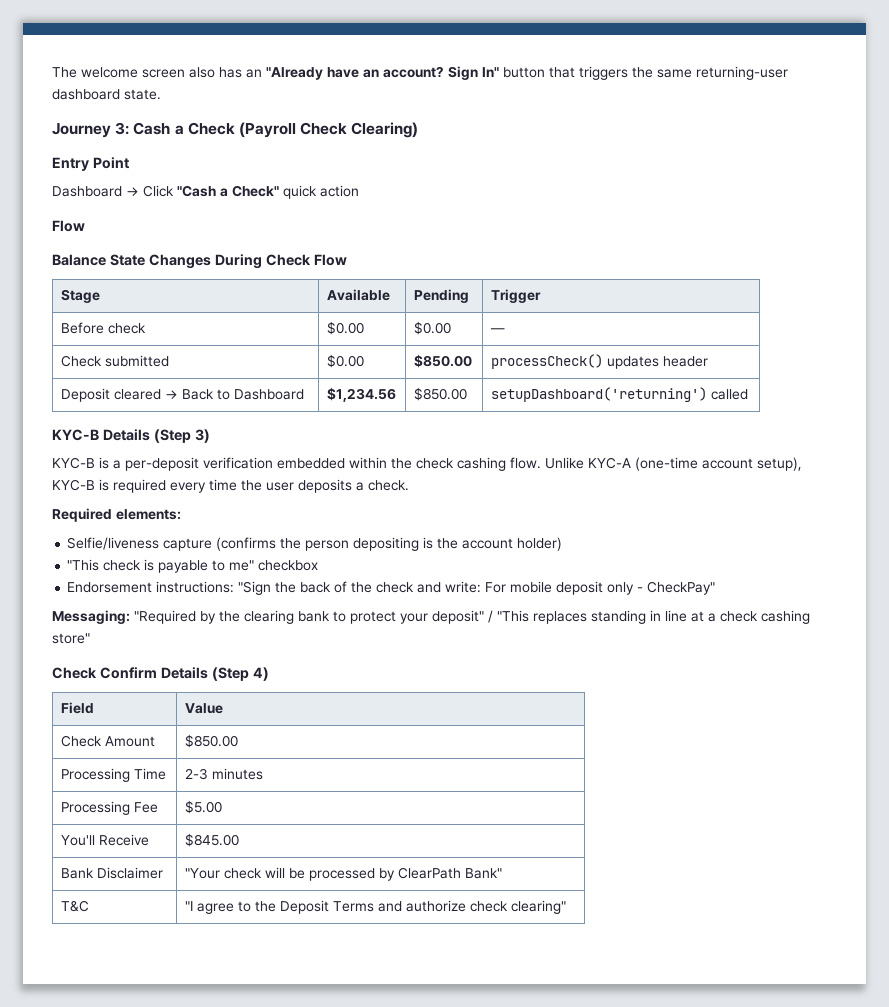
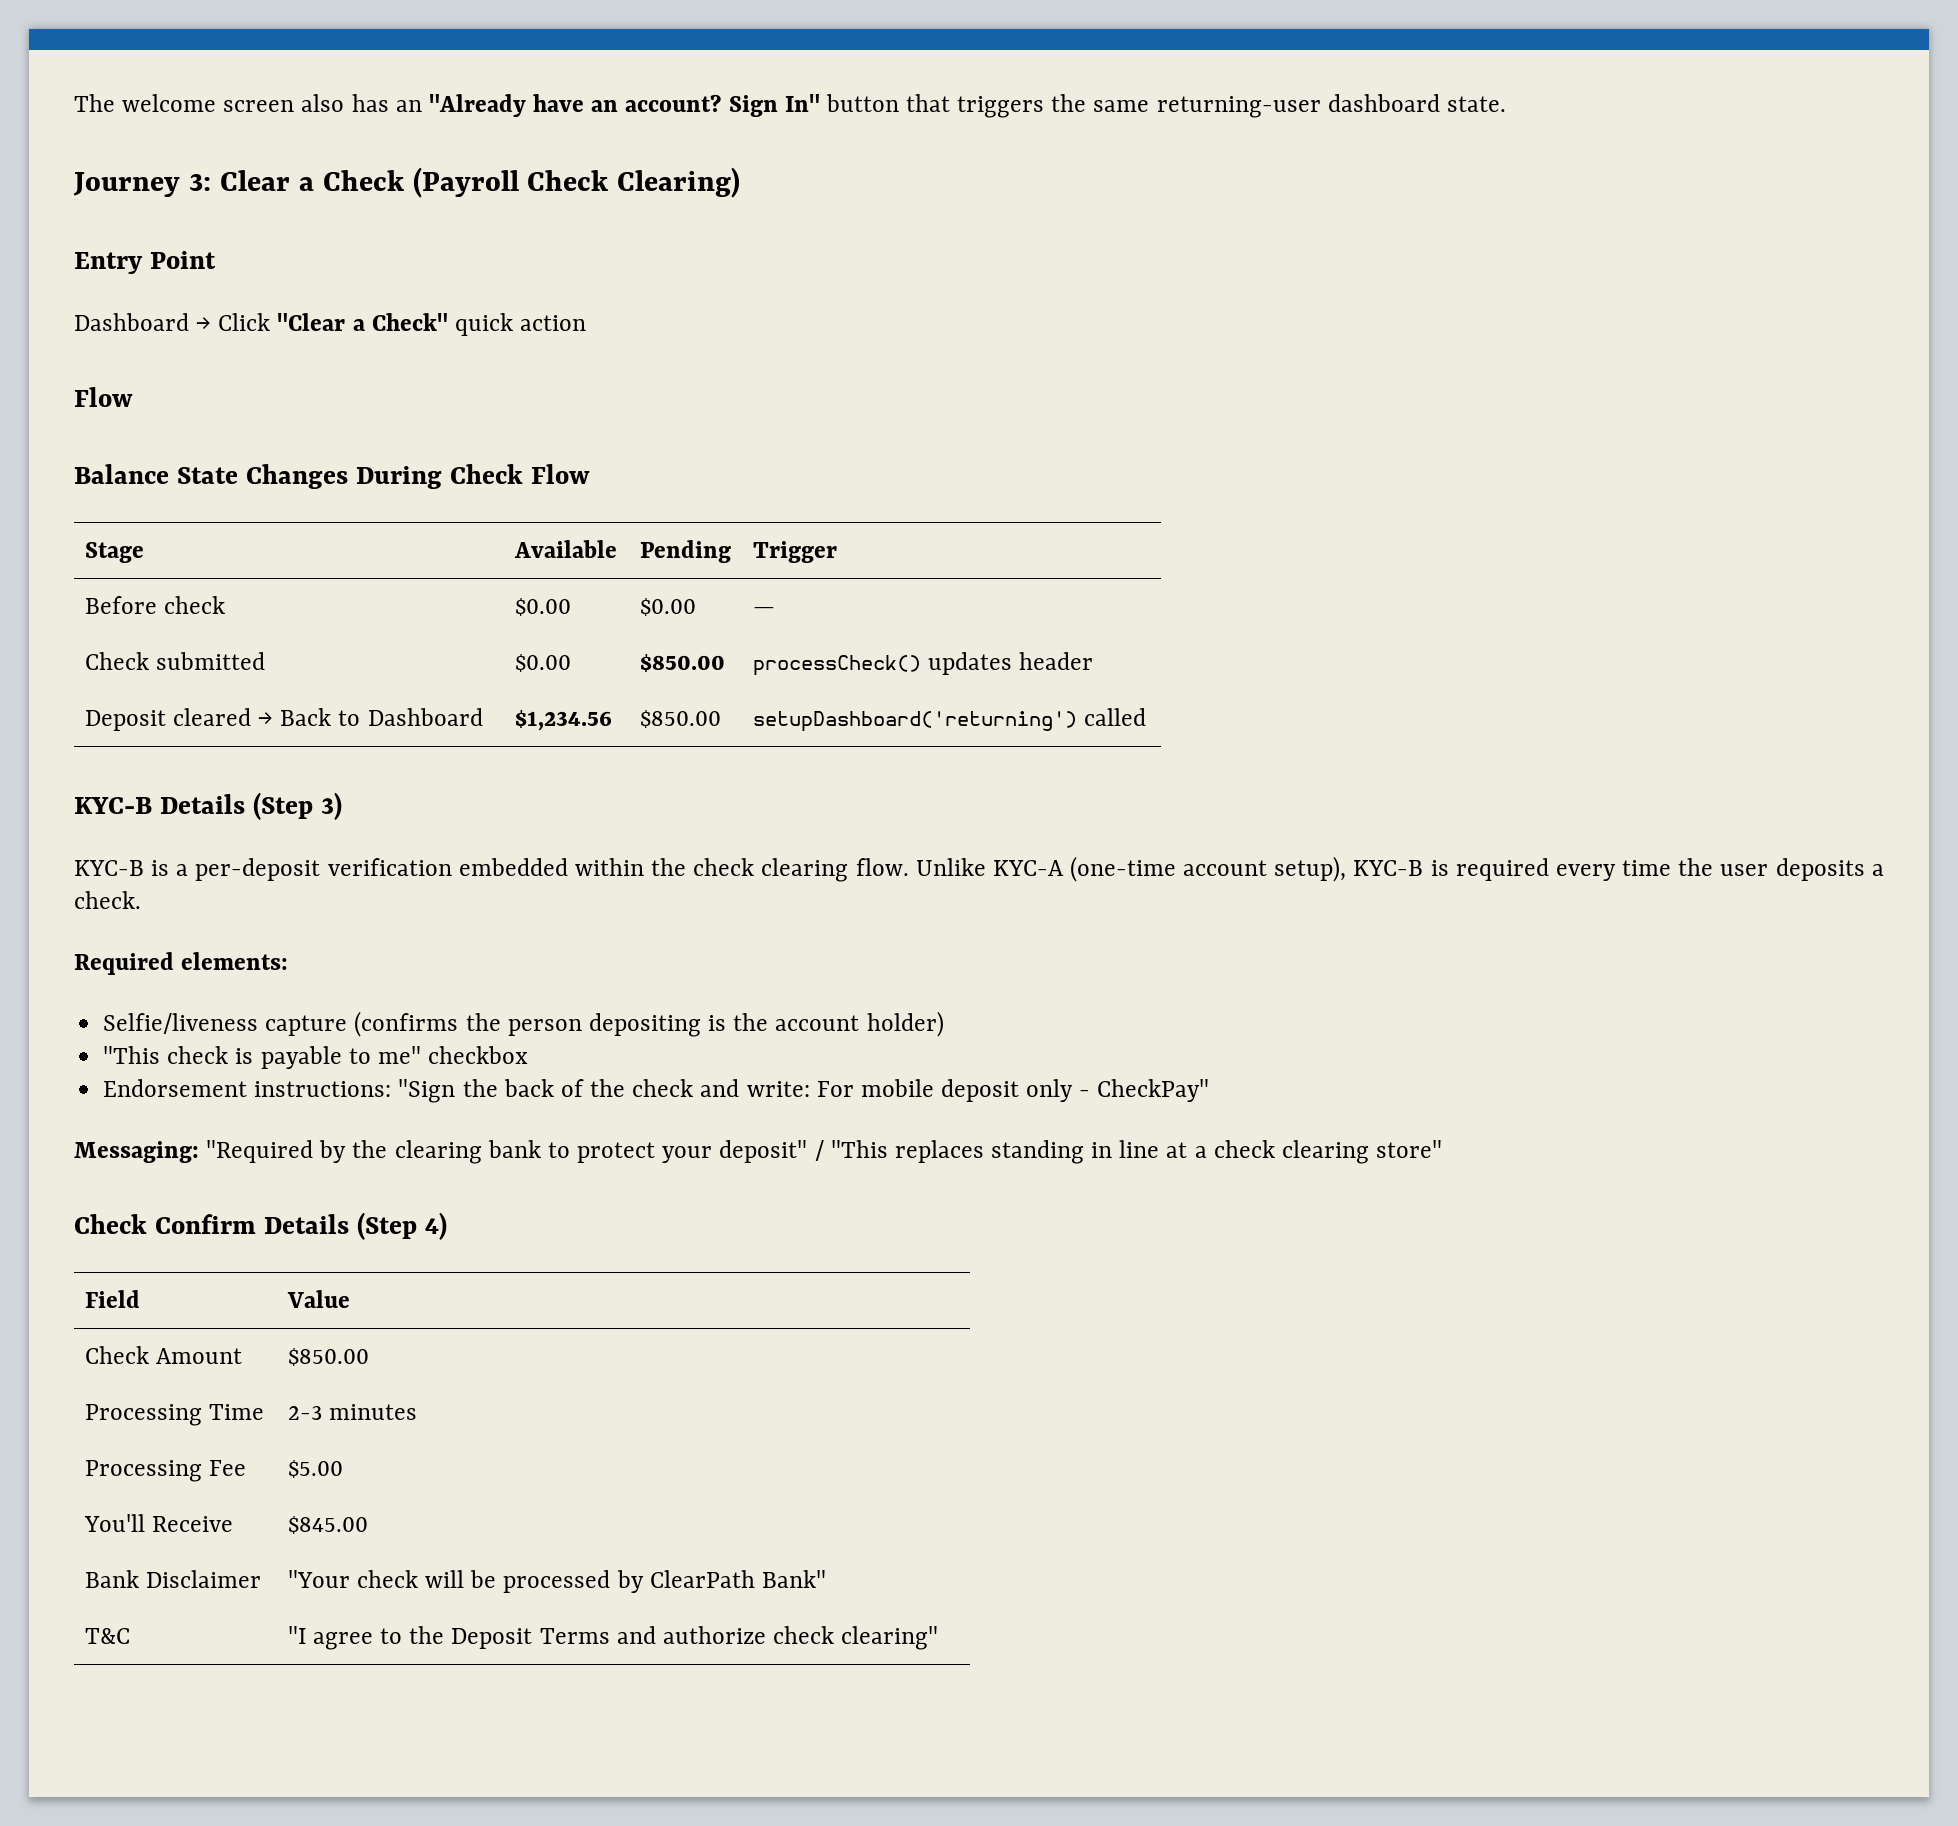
- Journey 3: Cash a Check (Payroll Check Clearing)
+ Journey 3: Clear a Check (Payroll Check Clearing)
- Dashboard → Click "Cash a Check" quick action
+ Dashboard → Click "Clear a Check" quick action
- KYC-B is a per-deposit verification embedded within the check cashing flow.
+ KYC-B is a per-deposit verification embedded within the check clearing flow.
- Messaging: "Required by the clearing bank to protect your deposit" / "This replaces standing in line at a check cashing store"
+ Messaging: "Required by the clearing bank to protect your deposit" / "This replaces standing in line at a check clearing store"

